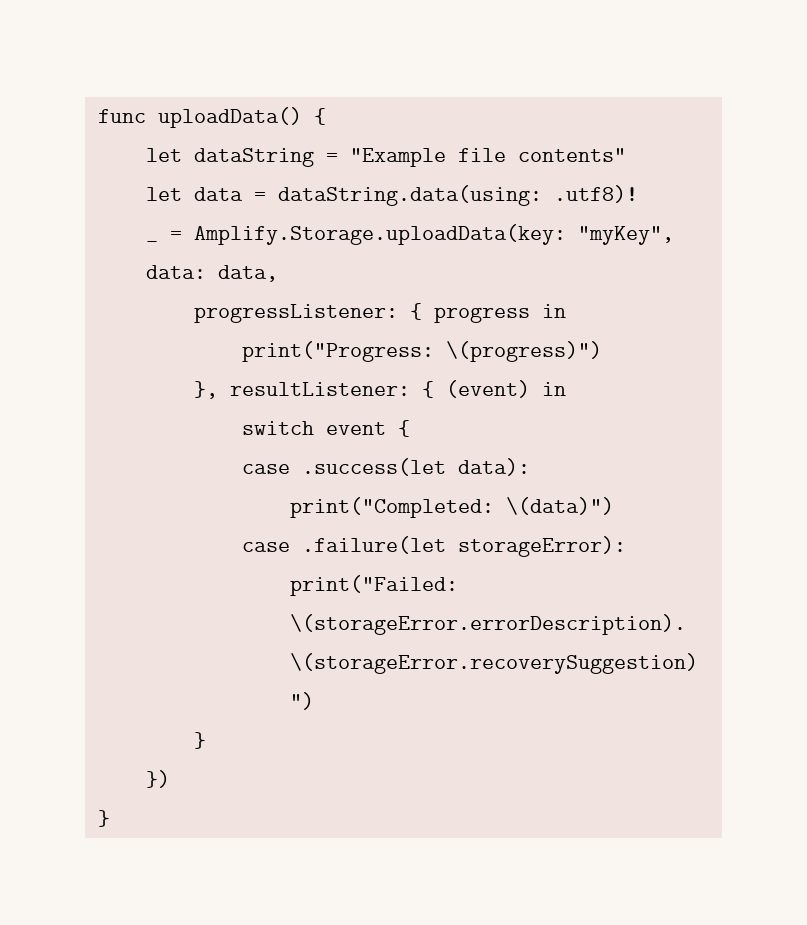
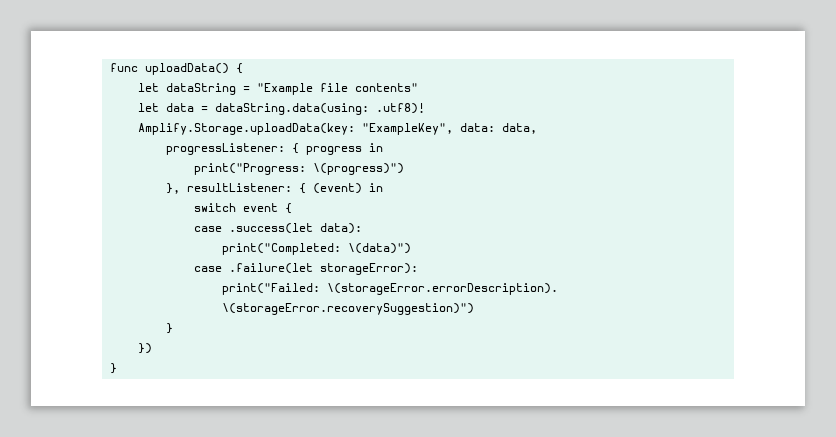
- _ = Amplify.Storage.uploadData(key: "myKey", data: data,
+ Amplify.Storage.uploadData(key: "ExampleKey", data: data,

